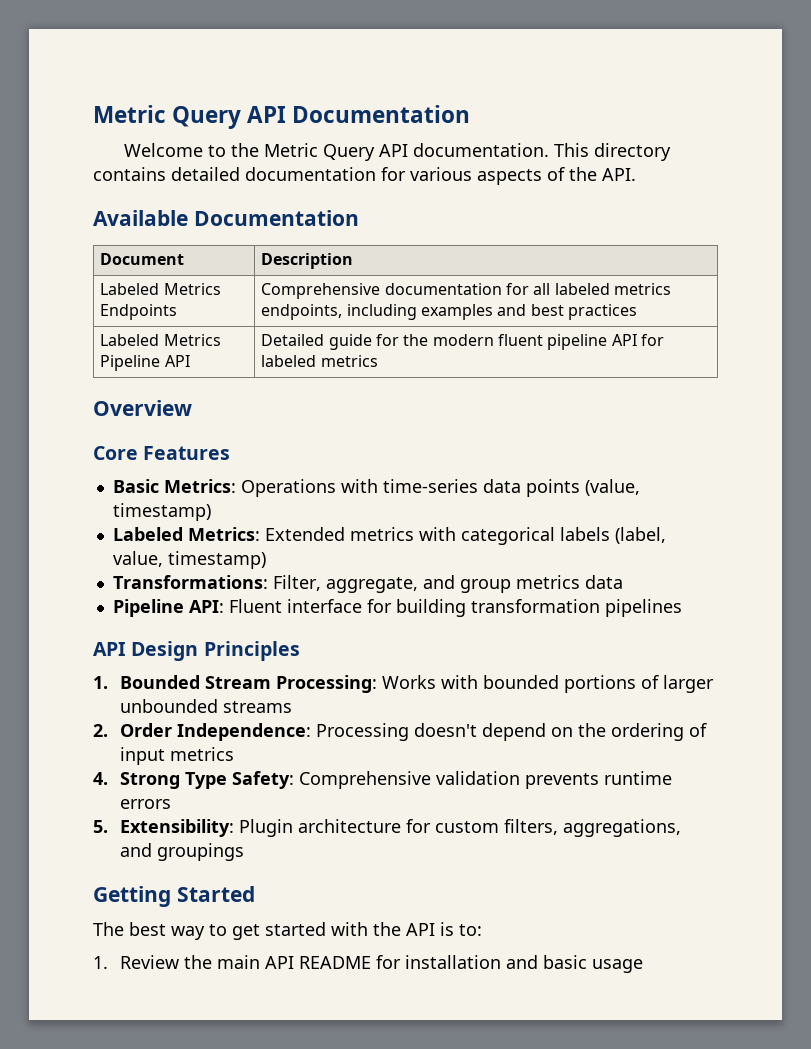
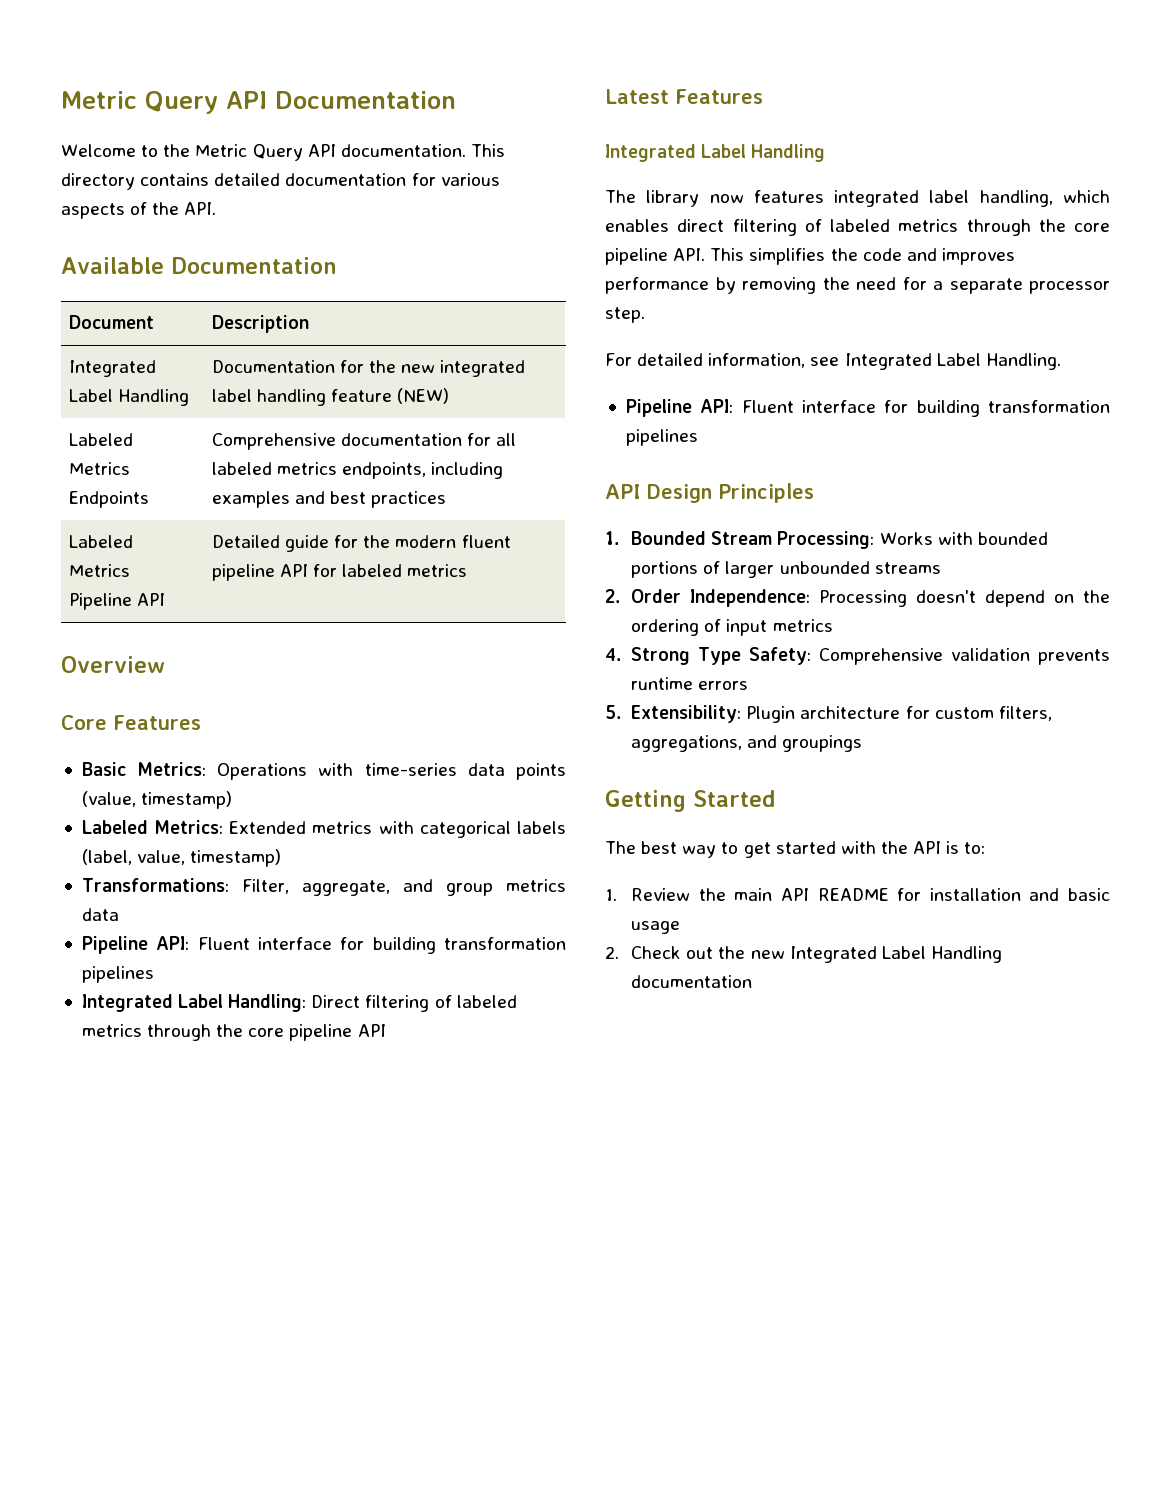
+ Integrated Label Handling | Documentation for the new integrated label handling feature (NEW)
+ Integrated Label Handling: Direct filtering of labeled metrics through the core pipeline API
+ Latest Features
+ Integrated Label Handling
+ The library now features integrated label handling, which enables direct filtering of labeled metrics through the core pipeline API. This simplifies the code and improves performance by removing the need for a separate processor step.
+ For detailed information, see Integrated Label Handling.
+ Pipeline API: Fluent interface for building transformation pipelines
+ 2. Check out the new Integrated Label Handling documentation

